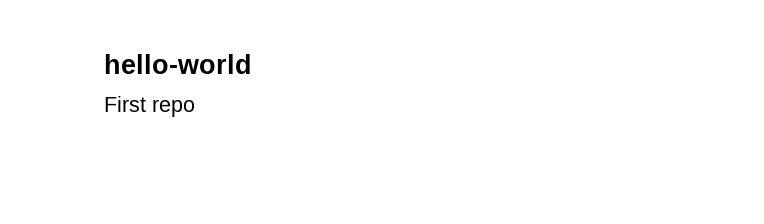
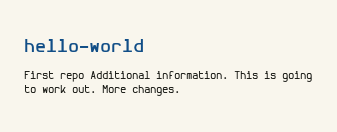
- First repo
+ First repo Additional information. This is going to work out. More changes.

